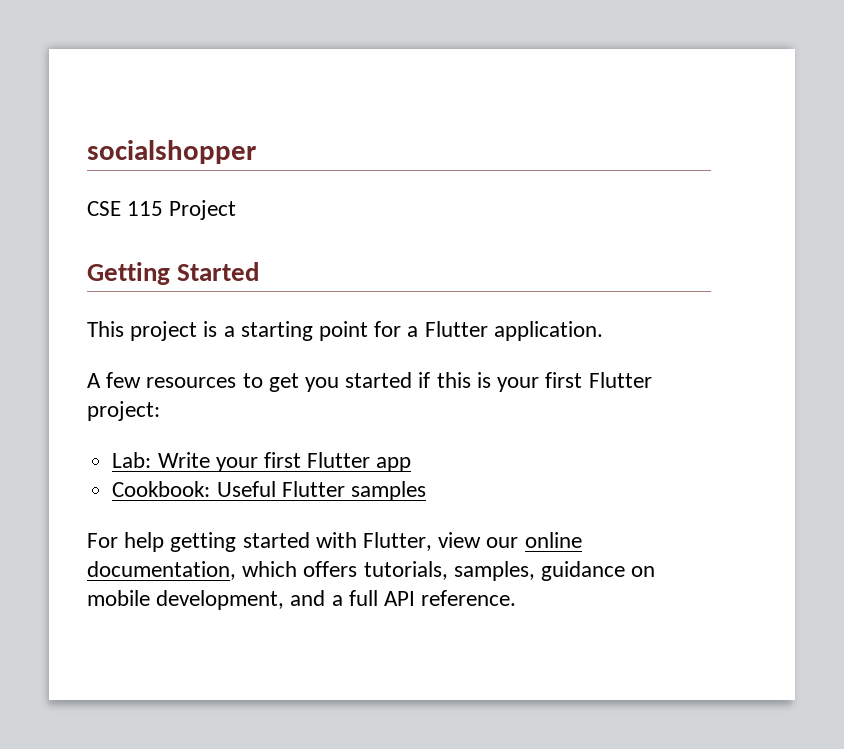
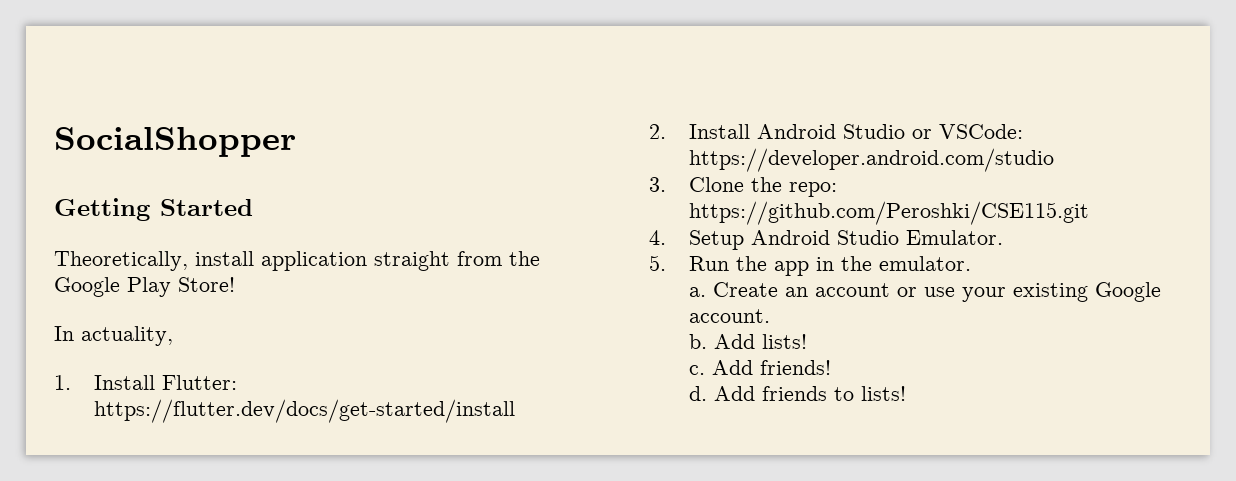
- socialshopper
- CSE 115 Project
+ SocialShopper
  Getting Started
- This project is a starting point for a Flutter application.
- A few resources to get you started if this is your first Flutter project:
- Lab: Write your first Flutter app
- Cookbook: Useful Flutter samples
- For help getting started with Flutter, view our online documentation, which offers tutorials, samples, guidance on mobile development, and a full API reference.
+ Theoretically, install application straight from the Google Play Store!
+ In actuality,
+ 1. Install Flutter: https://flutter.dev/docs/get-started/install
+ 2. Install Android Studio or VSCode: https://developer.android.com/studio
+ 3. Clone the repo: https://github.com/Peroshki/CSE115.git
+ 4. Setup Android Studio Emulator.
+ 5. Run the app in the emulator.
+ a. Create an account or use your existing Google account.
+ b. Add lists!
+ c. Add friends!
+ d. Add friends to lists!

